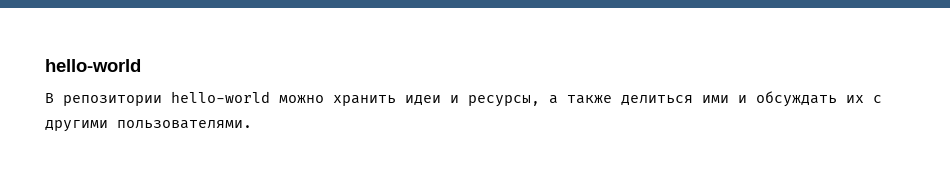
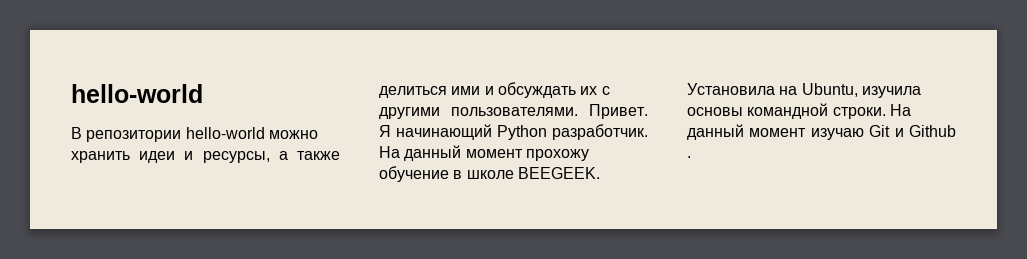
+ Привет. Я начинающий Python разработчик. На данный момент прохожу обучение в школе BEEGEEK. Установила на Ubuntu, изучила основы командной строки. На данный момент изучаю Git и Github .

